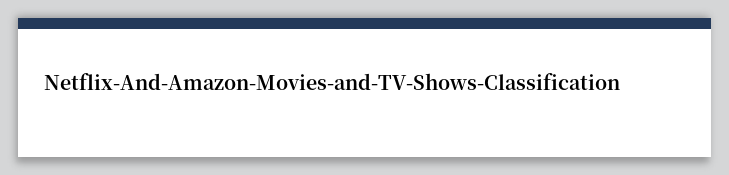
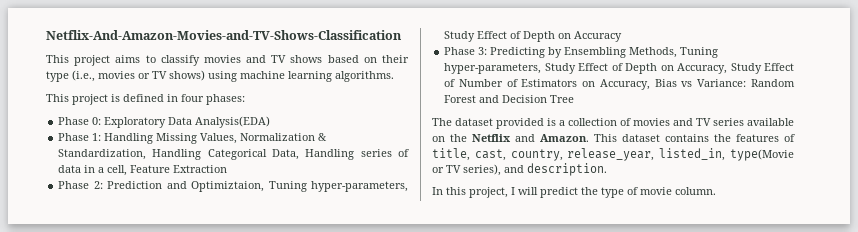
+ This project aims to classify movies and TV shows based on their type (i.e., movies or TV shows) using machine learning algorithms.
+ This project is defined in four phases:
+ Phase 0: Exploratory Data Analysis(EDA)
+ Phase 1: Handling Missing Values, Normalization & Standardization, Handling Categorical Data, Handling series of data in a cell, Feature Extraction
+ Phase 2: Prediction and Optimiztaion, Tuning hyper-parameters, Study Effect of Depth on Accuracy
+ Phase 3: Predicting by Ensembling Methods, Tuning hyper-parameters, Study Effect of Depth on Accuracy, Study Effect of Number of Estimators on Accuracy, Bias vs Variance: Random Forest and Decision Tree
+ The dataset provided is a collection of movies and TV series available on the Netflix and Amazon. This dataset contains the features of title, cast, country, release_year, listed_in, type(Movie or TV series), and description.
+ In this project, I will predict the type of movie column.

